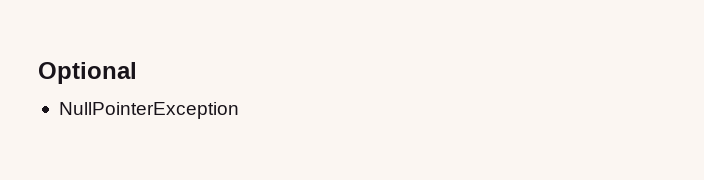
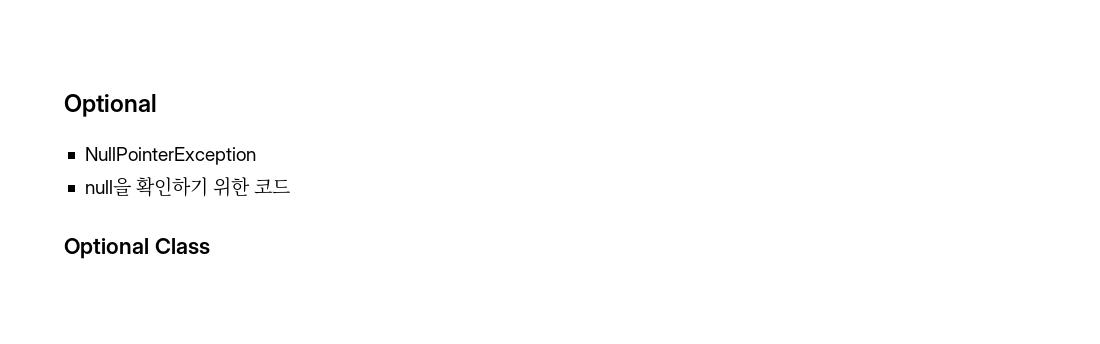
+ null을 확인하기 위한 코드
+ Optional Class

